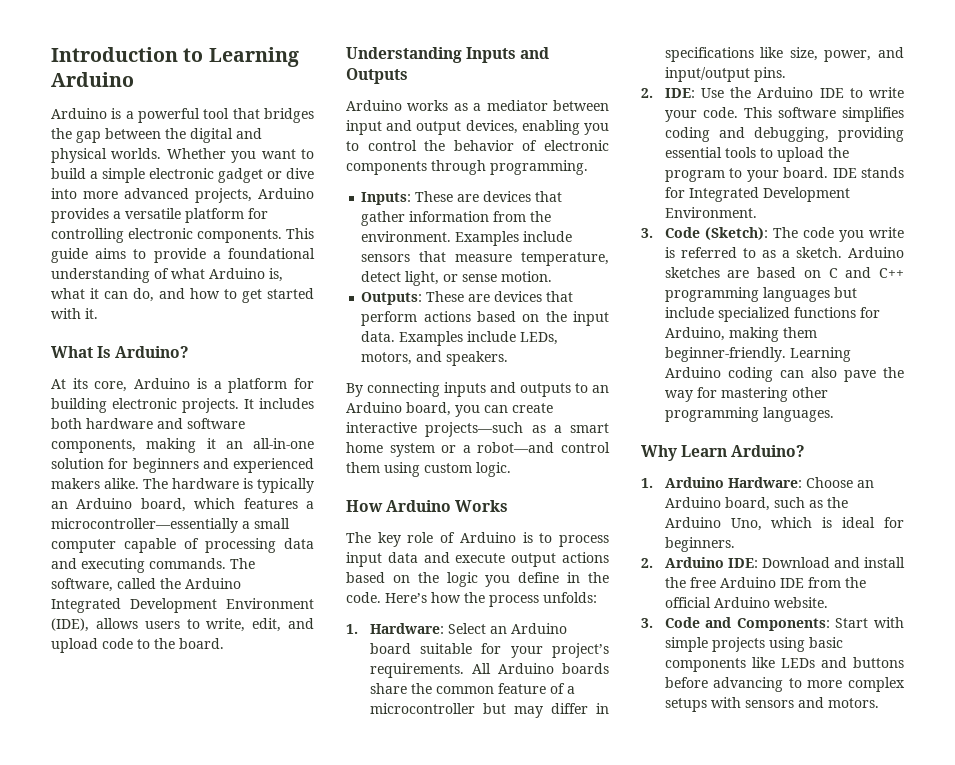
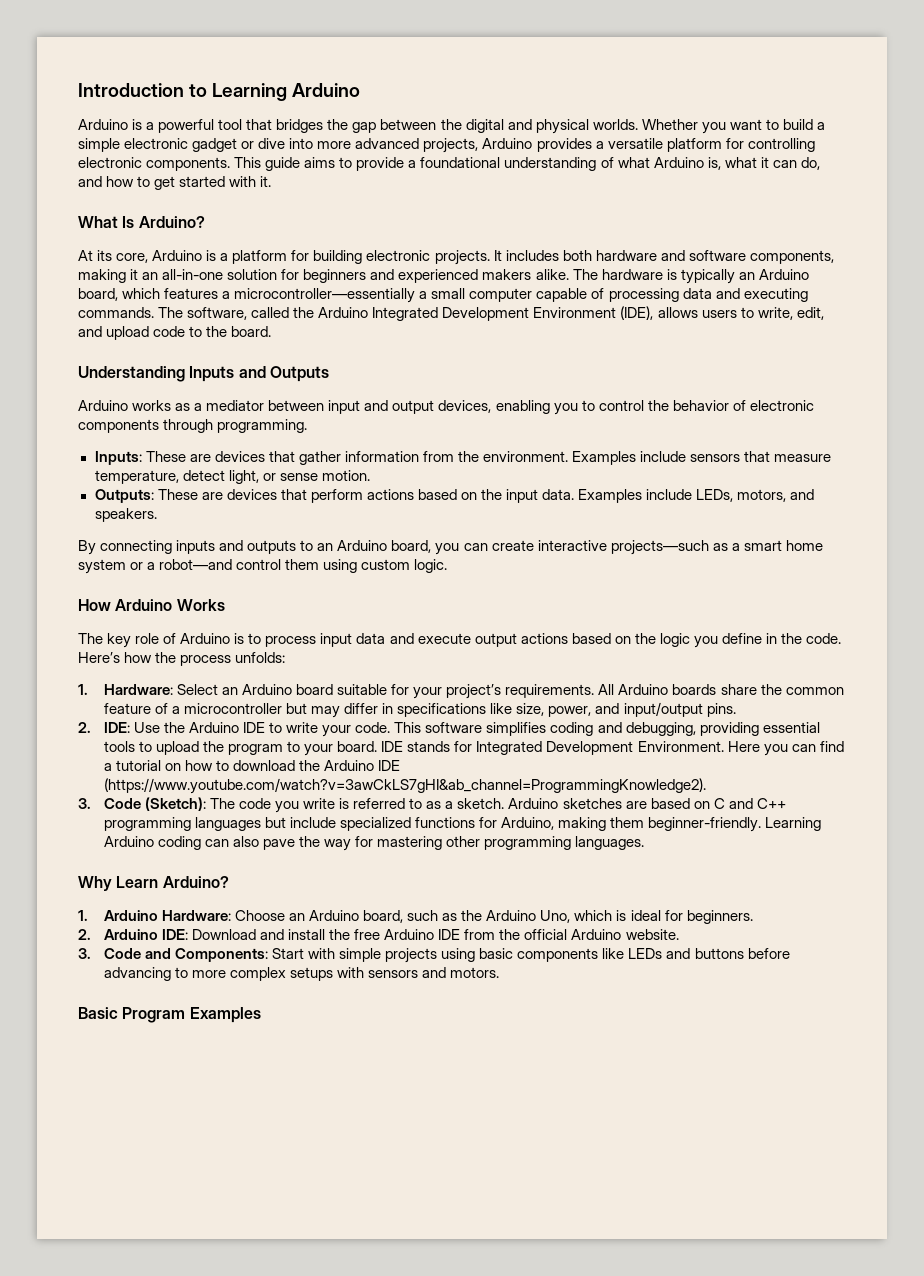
+ Here you can find a tutorial on how to download the Arduino IDE (https://www.youtube.com/watch?v=3awCkLS7gHI&ab_channel=ProgrammingKnowledge2).
+ Basic Program Examples

